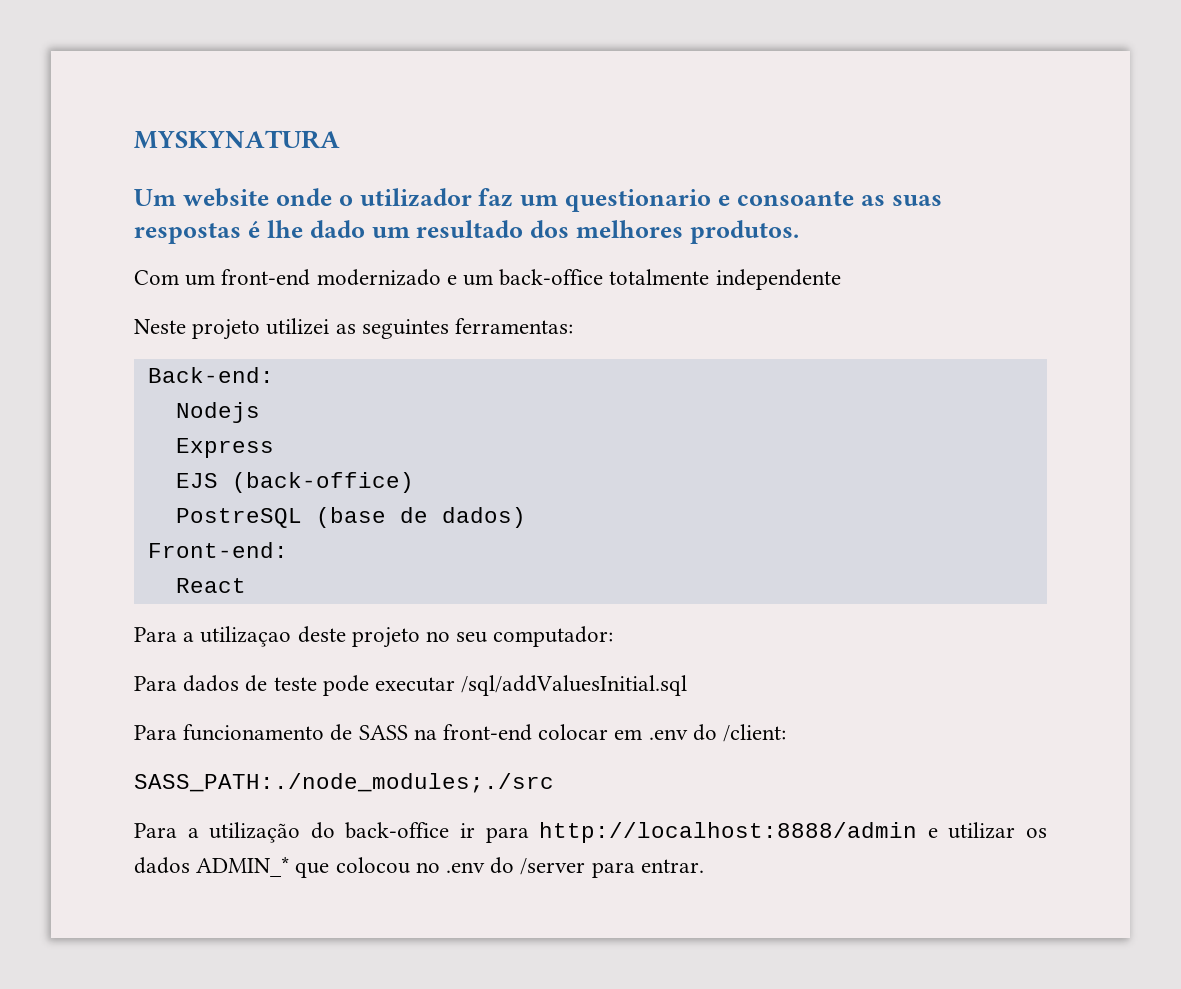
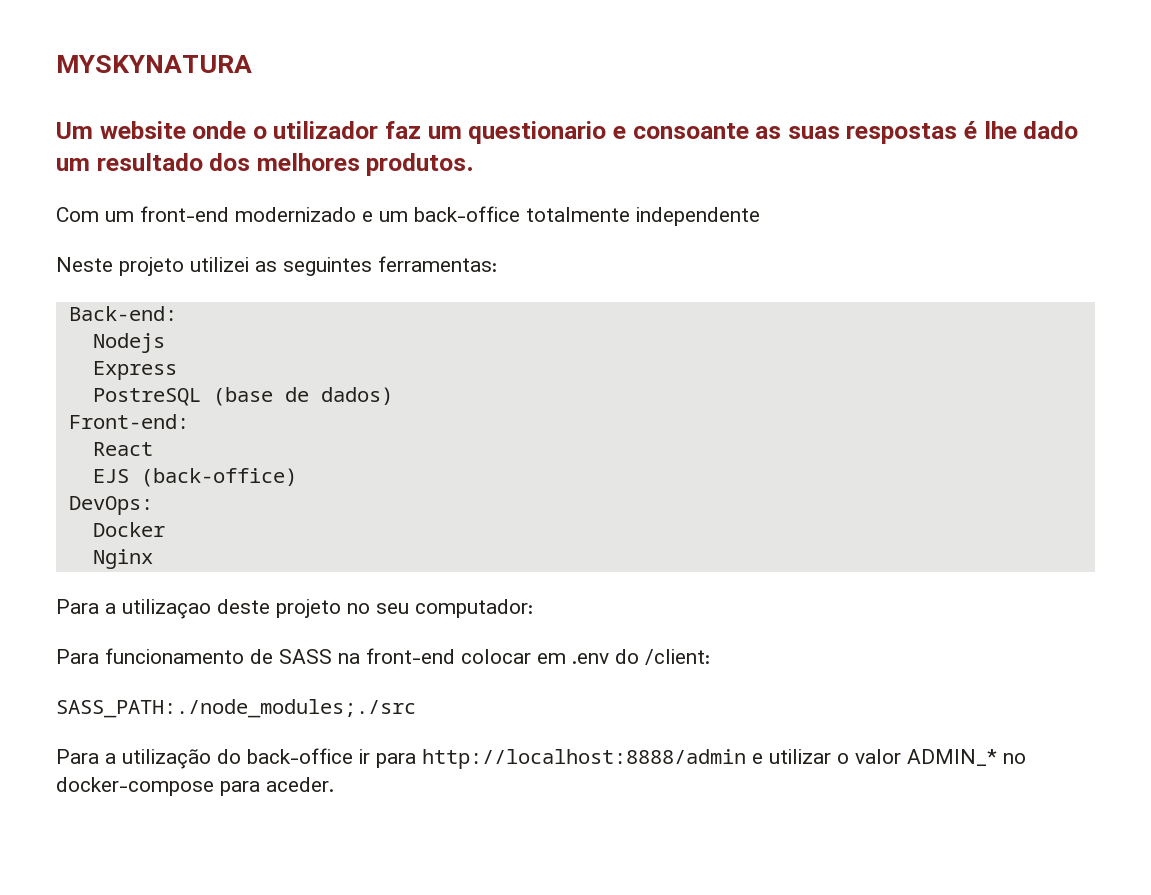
- EJS (back-office)
+ EJS (back-office)
+ DevOps:
+ Docker
+ Nginx
- Para dados de teste pode executar /sql/addValuesInitial.sql
- Para a utilização do back-office ir para http://localhost:8888/admin e utilizar os dados ADMIN_* que colocou no .env do /server para entrar.
+ Para a utilização do back-office ir para http://localhost:8888/admin e utilizar o valor ADMIN_* no docker-compose para aceder.

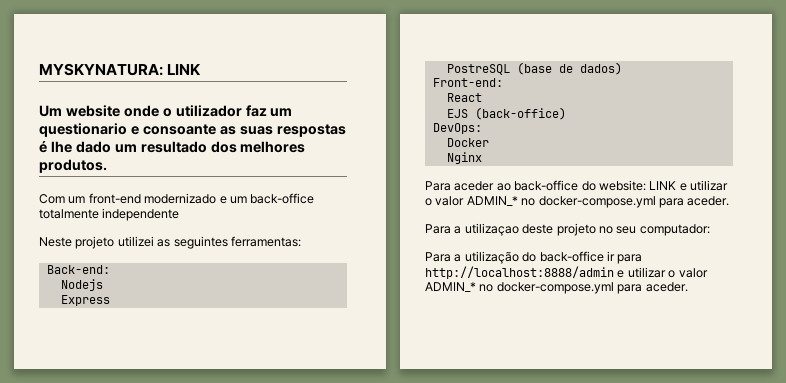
- MYSKYNATURA
+ MYSKYNATURA: LINK
+ Para aceder ao back-office do website: LINK e utilizar o valor ADMIN_* no docker-compose.yml para aceder.
- Para funcionamento de SASS na front-end colocar em .env do /client:
- SASS_PATH:./node_modules;./src
- Para a utilização do back-office ir para http://localhost:8888/admin e utilizar o valor ADMIN_* no docker-compose para aceder.
+ Para a utilização do back-office ir para http://localhost:8888/admin e utilizar o valor ADMIN_* no docker-compose.yml para aceder.

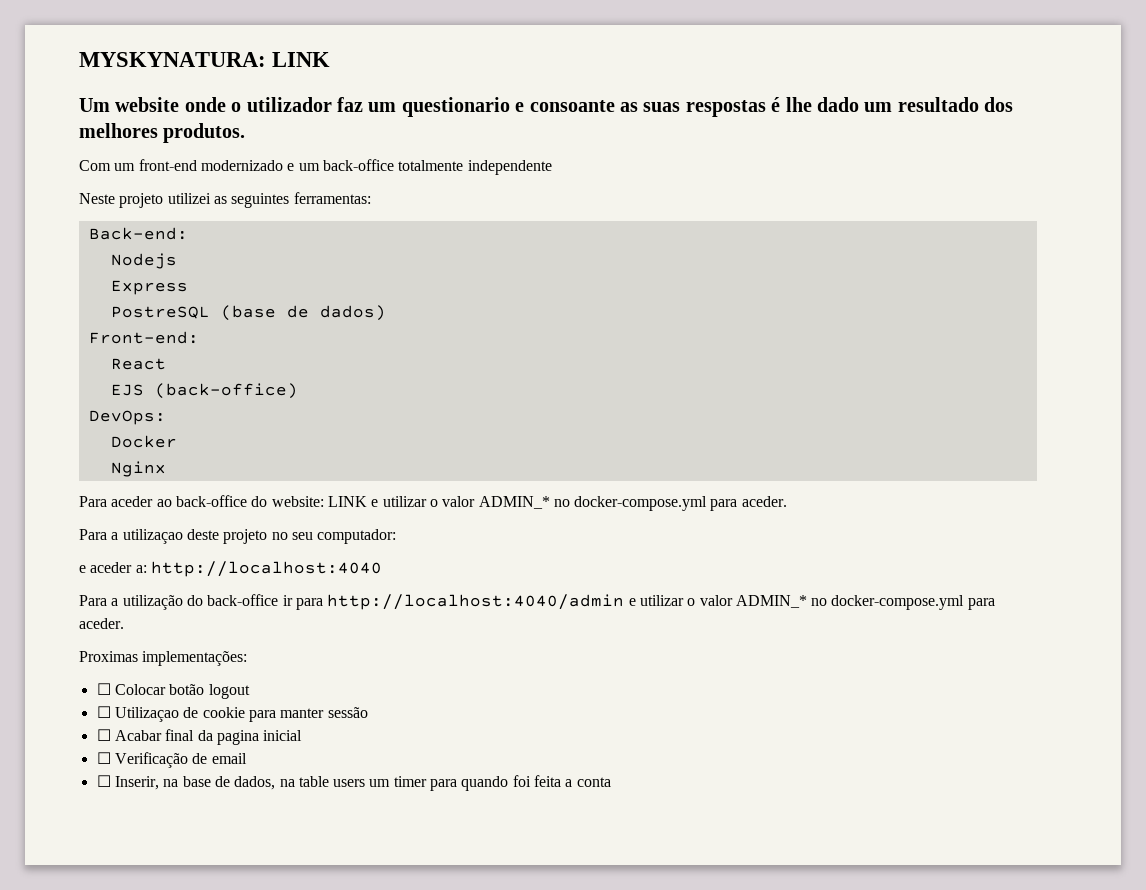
+ e aceder a: http://localhost:4040
- Para a utilização do back-office ir para http://localhost:8888/admin e utilizar o valor ADMIN_* no docker-compose.yml para aceder.
+ Para a utilização do back-office ir para http://localhost:4040/admin e utilizar o valor ADMIN_* no docker-compose.yml para aceder.
+ Proximas implementações:
+ ☐ Colocar botão logout
+ ☐ Utilizaçao de cookie para manter sessão
+ ☐ Acabar final da pagina inicial
+ ☐ Verificação de email
+ ☐ Inserir, na base de dados, na table users um timer para quando foi feita a conta

